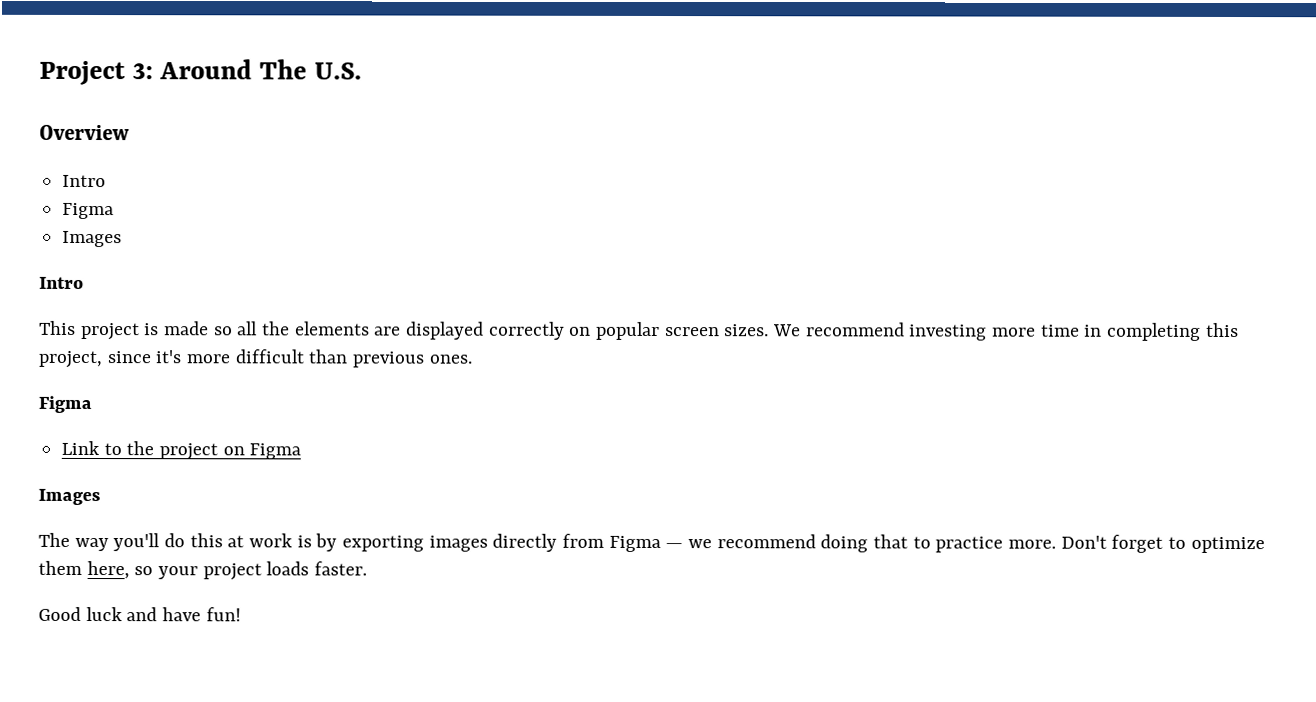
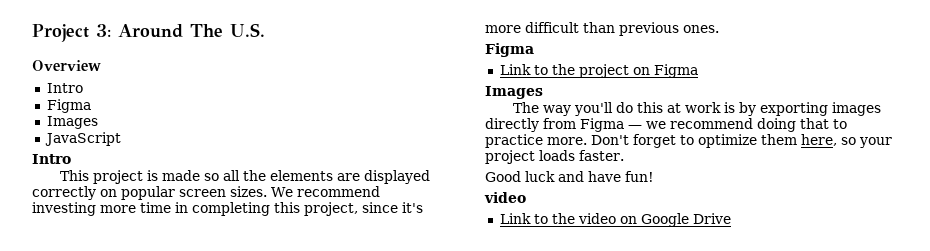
+ JavaScript
  Good luck and have fun!
+ video
+ Link to the video on Google Drive

